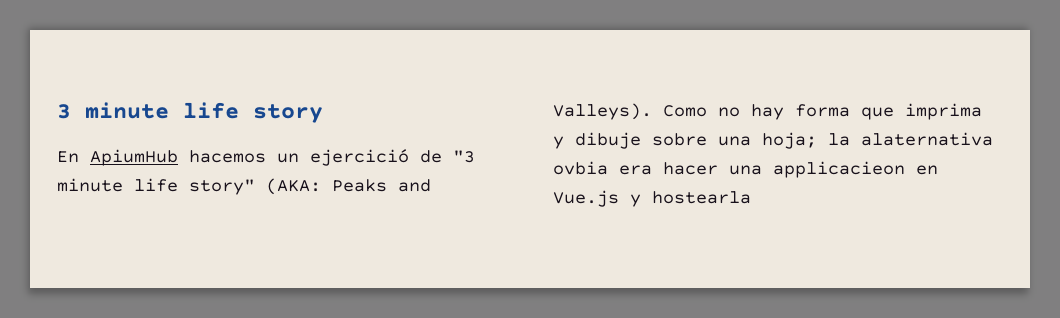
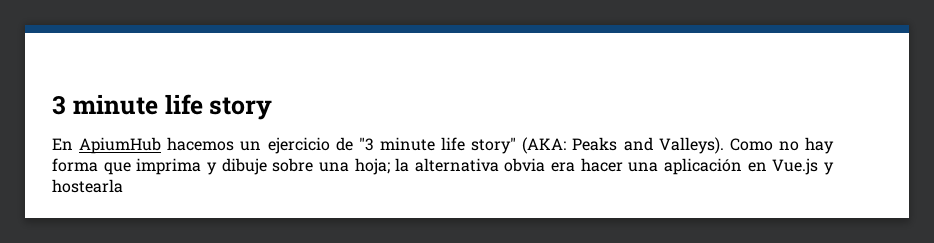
- En ApiumHub hacemos un ejercició de "3 minute life story" (AKA: Peaks and Valleys).
+ En ApiumHub hacemos un ejercicio de "3 minute life story" (AKA: Peaks and Valleys).
- Como no hay forma que imprima y dibuje sobre una hoja; la alaternativa ovbia era hacer una applicacieon en Vue.js y hostearla
+ Como no hay forma que imprima y dibuje sobre una hoja; la alternativa obvia era hacer una aplicación en Vue.js y hostearla

